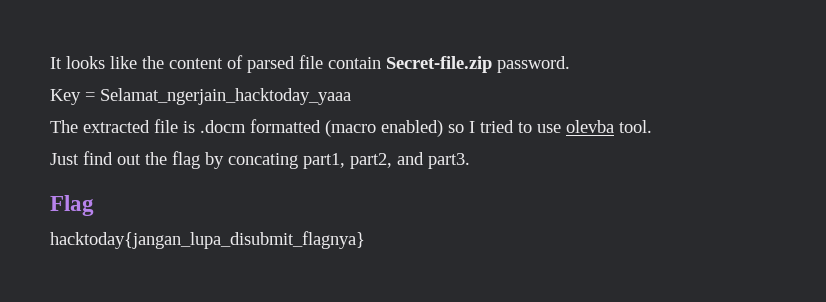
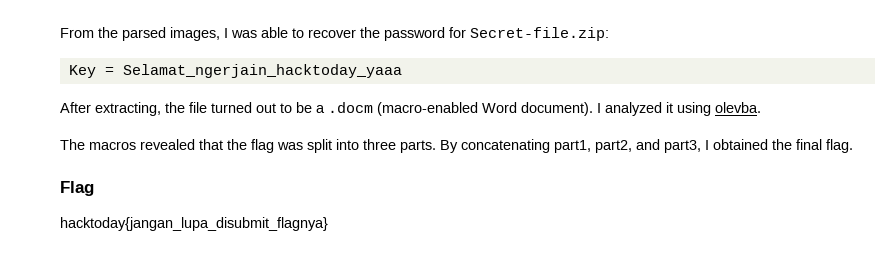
- It looks like the content of parsed file contain Secret-file.zip password.
+ From the parsed images, I was able to recover the password for Secret-file.zip:
  Key = Selamat_ngerjain_hacktoday_yaaa
- The extracted file is .docm formatted (macro enabled) so I tried to use olevba tool.
- Just find out the flag by concating part1, part2, and part3.
+ After extracting, the file turned out to be a .docm (macro-enabled Word document). I analyzed it using olevba.
+ The macros revealed that the flag was split into three parts. By concatenating part1, part2, and part3, I obtained the final flag.

